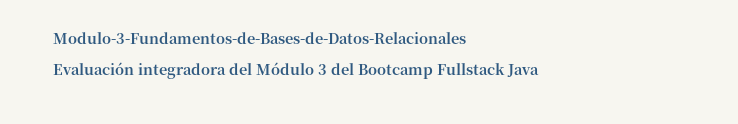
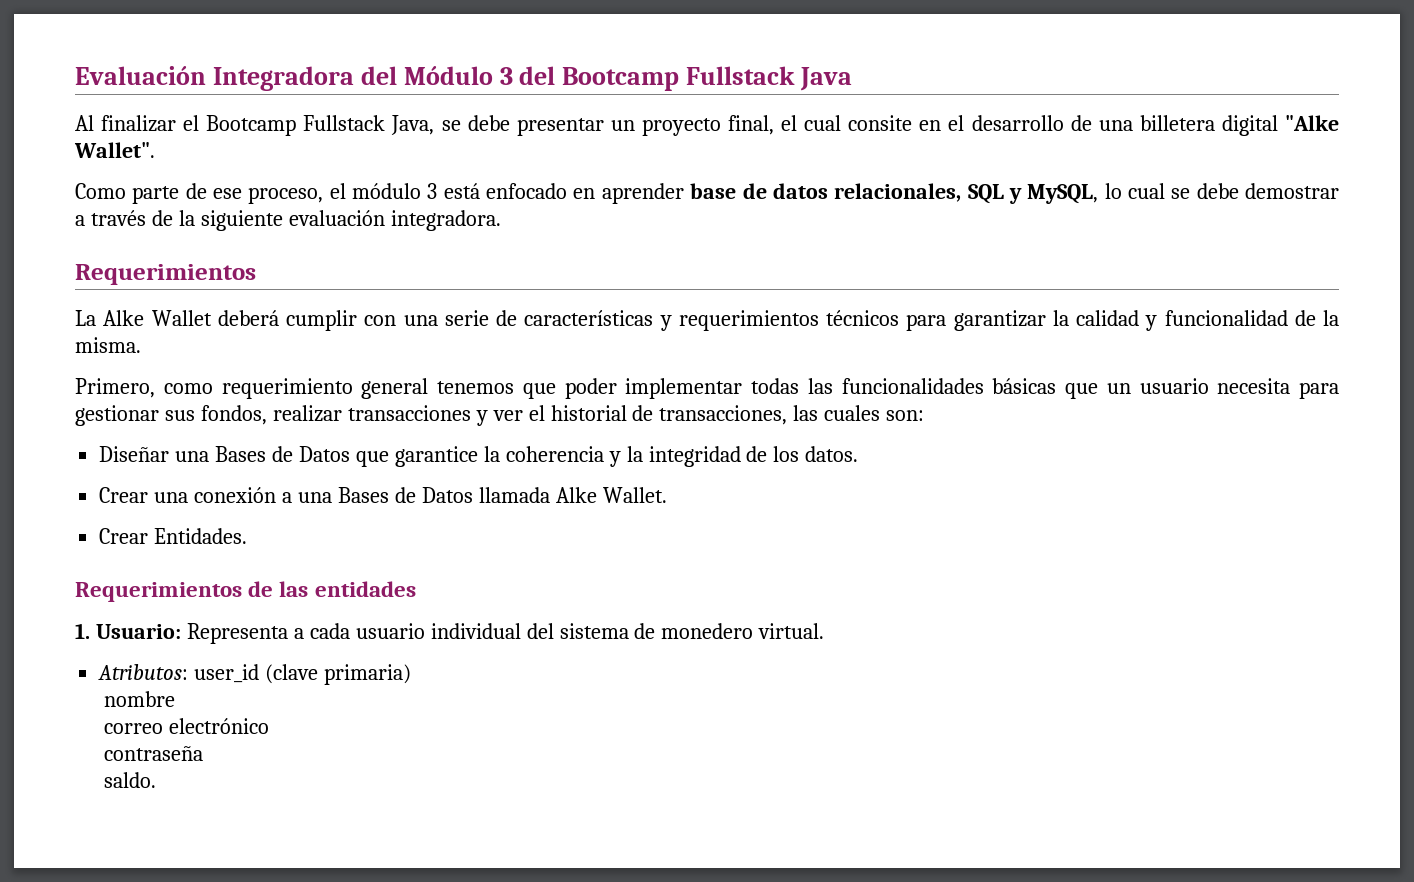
- Modulo-3-Fundamentos-de-Bases-de-Datos-Relacionales
- Evaluación integradora del Módulo 3 del Bootcamp Fullstack Java
+ Evaluación Integradora del Módulo 3 del Bootcamp Fullstack Java
+ Al finalizar el Bootcamp Fullstack Java, se debe presentar un proyecto final, el cual consite en el desarrollo de una billetera digital "Alke Wallet".
+ Como parte de ese proceso, el módulo 3 está enfocado en aprender base de datos relacionales, SQL y MySQL, lo cual se debe demostrar a través de la siguiente evaluación integradora.
+ Requerimientos
+ La Alke Wallet deberá cumplir con una serie de características y requerimientos técnicos para garantizar la calidad y funcionalidad de la misma.
+ Primero, como requerimiento general tenemos que poder implementar todas las funcionalidades básicas que un usuario necesita para gestionar sus fondos, realizar transacciones y ver el historial de transacciones, las cuales son:
+ Diseñar una Bases de Datos que garantice la coherencia y la integridad de los datos.
+ Crear una conexión a una Bases de Datos llamada Alke Wallet.
+ Crear Entidades.
+ Requerimientos de las entidades
+ 1. Usuario: Representa a cada usuario individual del sistema de monedero virtual.
+ Atributos: user_id (clave primaria)
+ nombre
+ correo electrónico
+ contraseña
+ saldo.

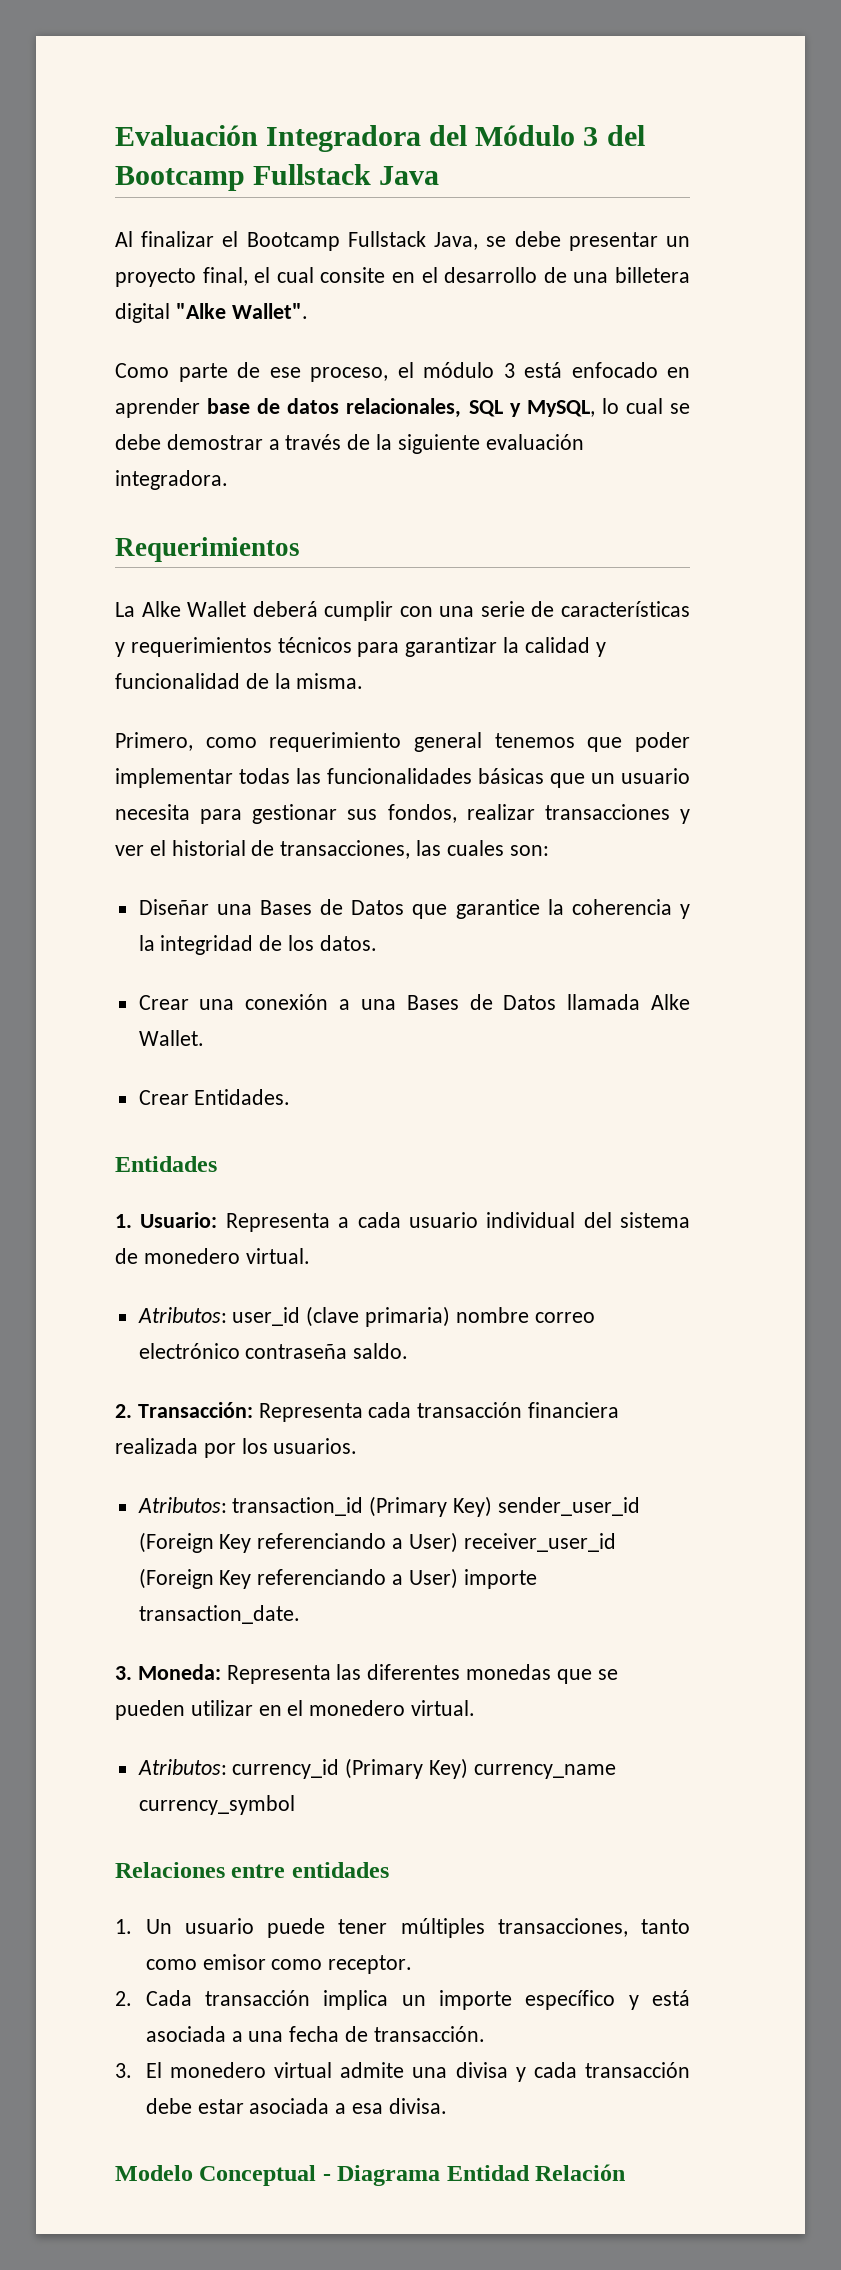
- Requerimientos de las entidades
+ Entidades
- Atributos: user_id (clave primaria)
- nombre
- correo electrónico
- contraseña
- saldo.
+ Atributos: user_id (clave primaria) nombre correo electrónico contraseña saldo.
+ 2. Transacción: Representa cada transacción financiera realizada por los usuarios.
+ Atributos: transaction_id (Primary Key) sender_user_id (Foreign Key referenciando a User) receiver_user_id (Foreign Key referenciando a User) importe transaction_date.
+ 3. Moneda: Representa las diferentes monedas que se pueden utilizar en el monedero virtual.
+ Atributos: currency_id (Primary Key) currency_name currency_symbol
+ Relaciones entre entidades
+ 1. Un usuario puede tener múltiples transacciones, tanto como emisor como receptor.
+ 2. Cada transacción implica un importe específico y está asociada a una fecha de transacción.
+ 3. El monedero virtual admite una divisa y cada transacción debe estar asociada a esa divisa.
+ Modelo Conceptual - Diagrama Entidad Relación

